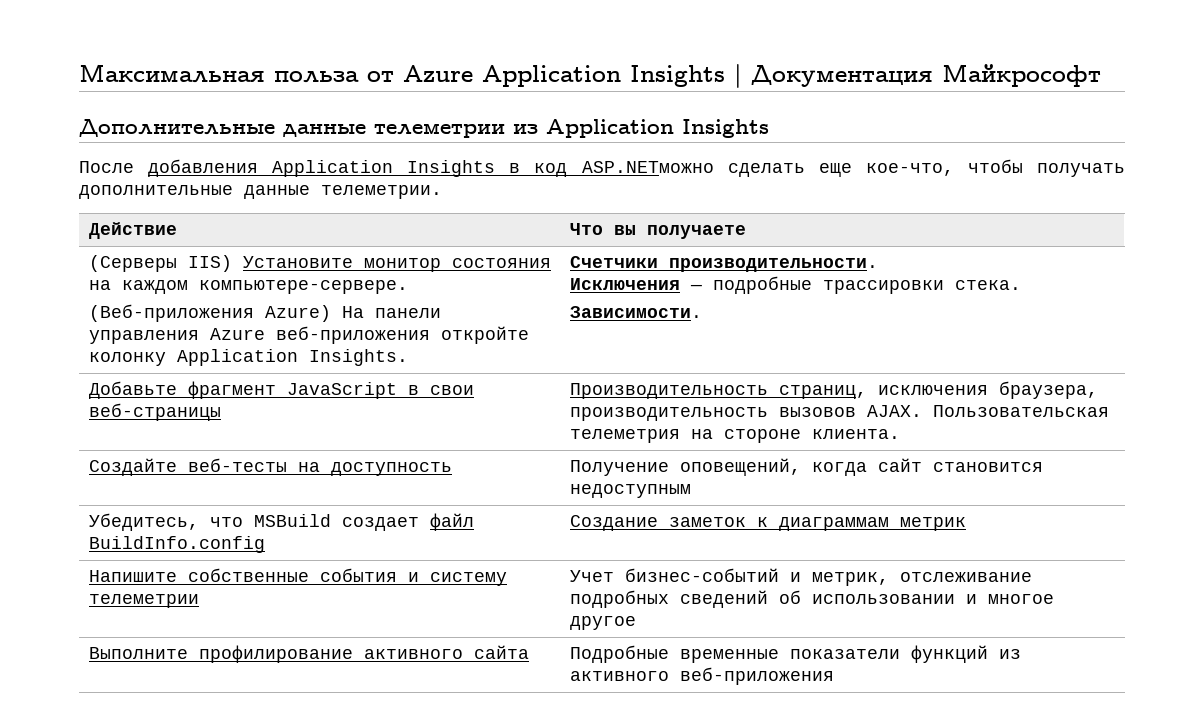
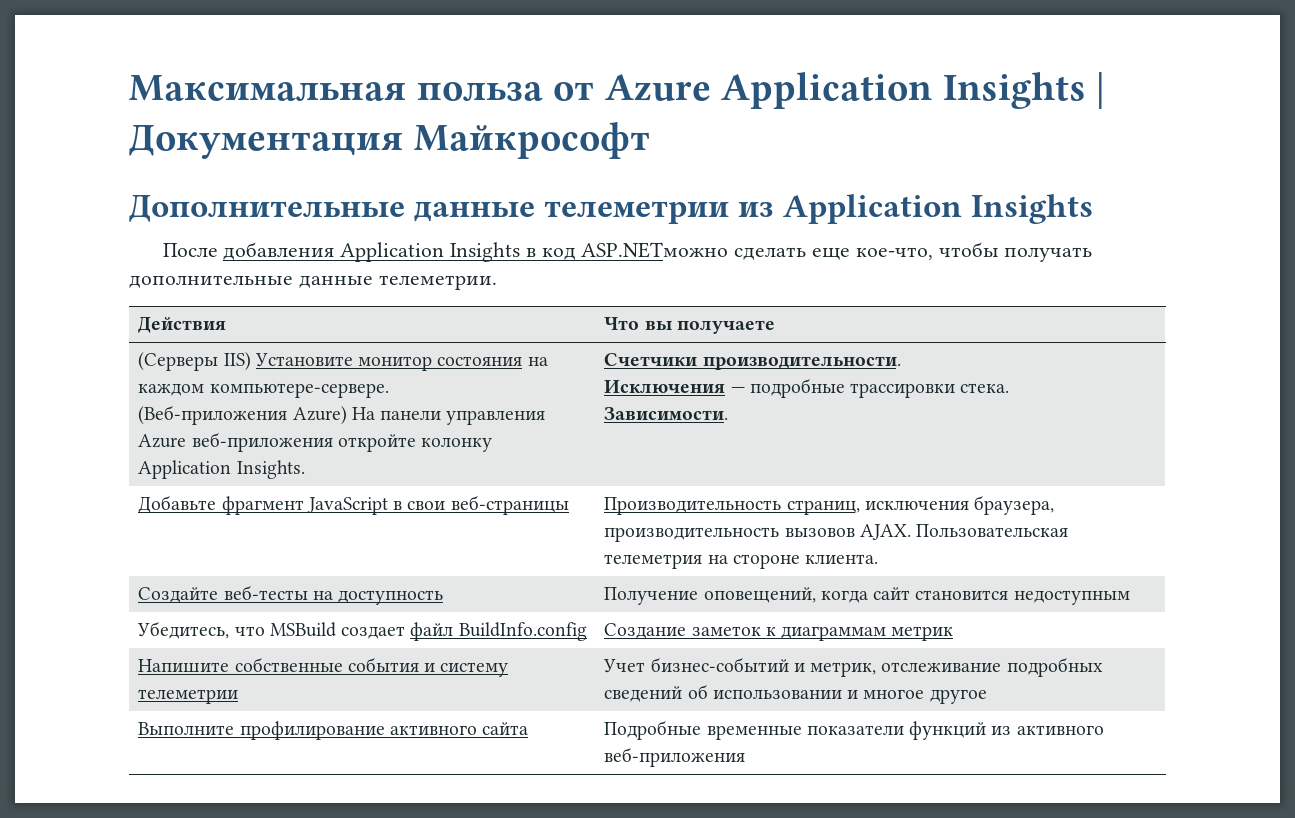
- Действие | Что вы получаете
+ Действия | Что вы получаете

